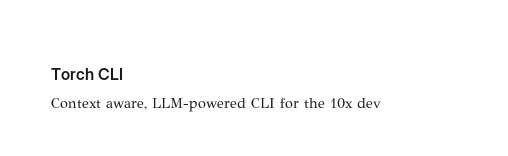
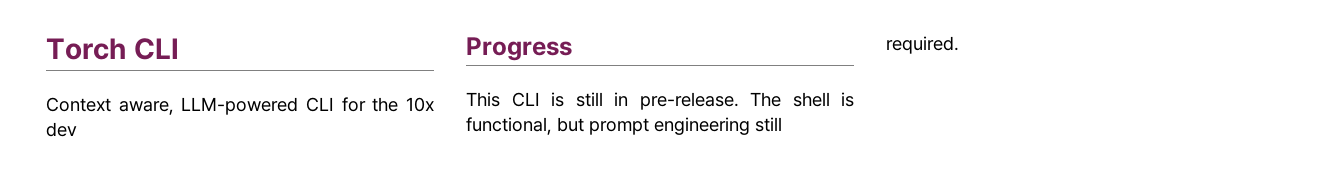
+ Progress
+ This CLI is still in pre-release. The shell is functional, but prompt engineering still required.

